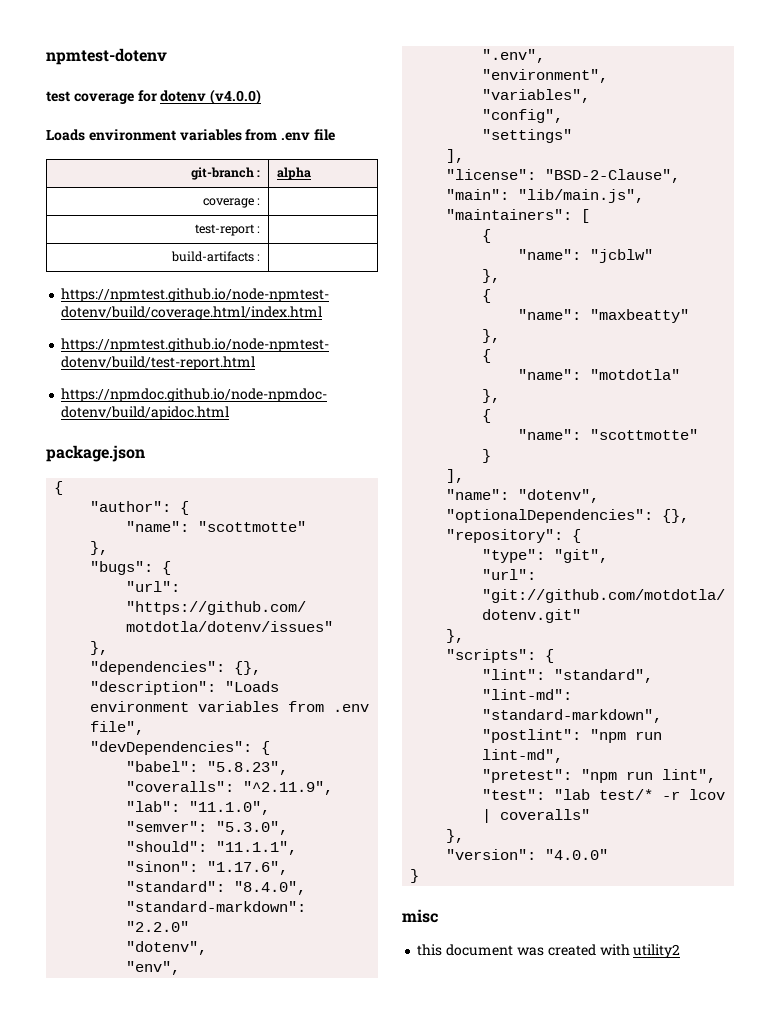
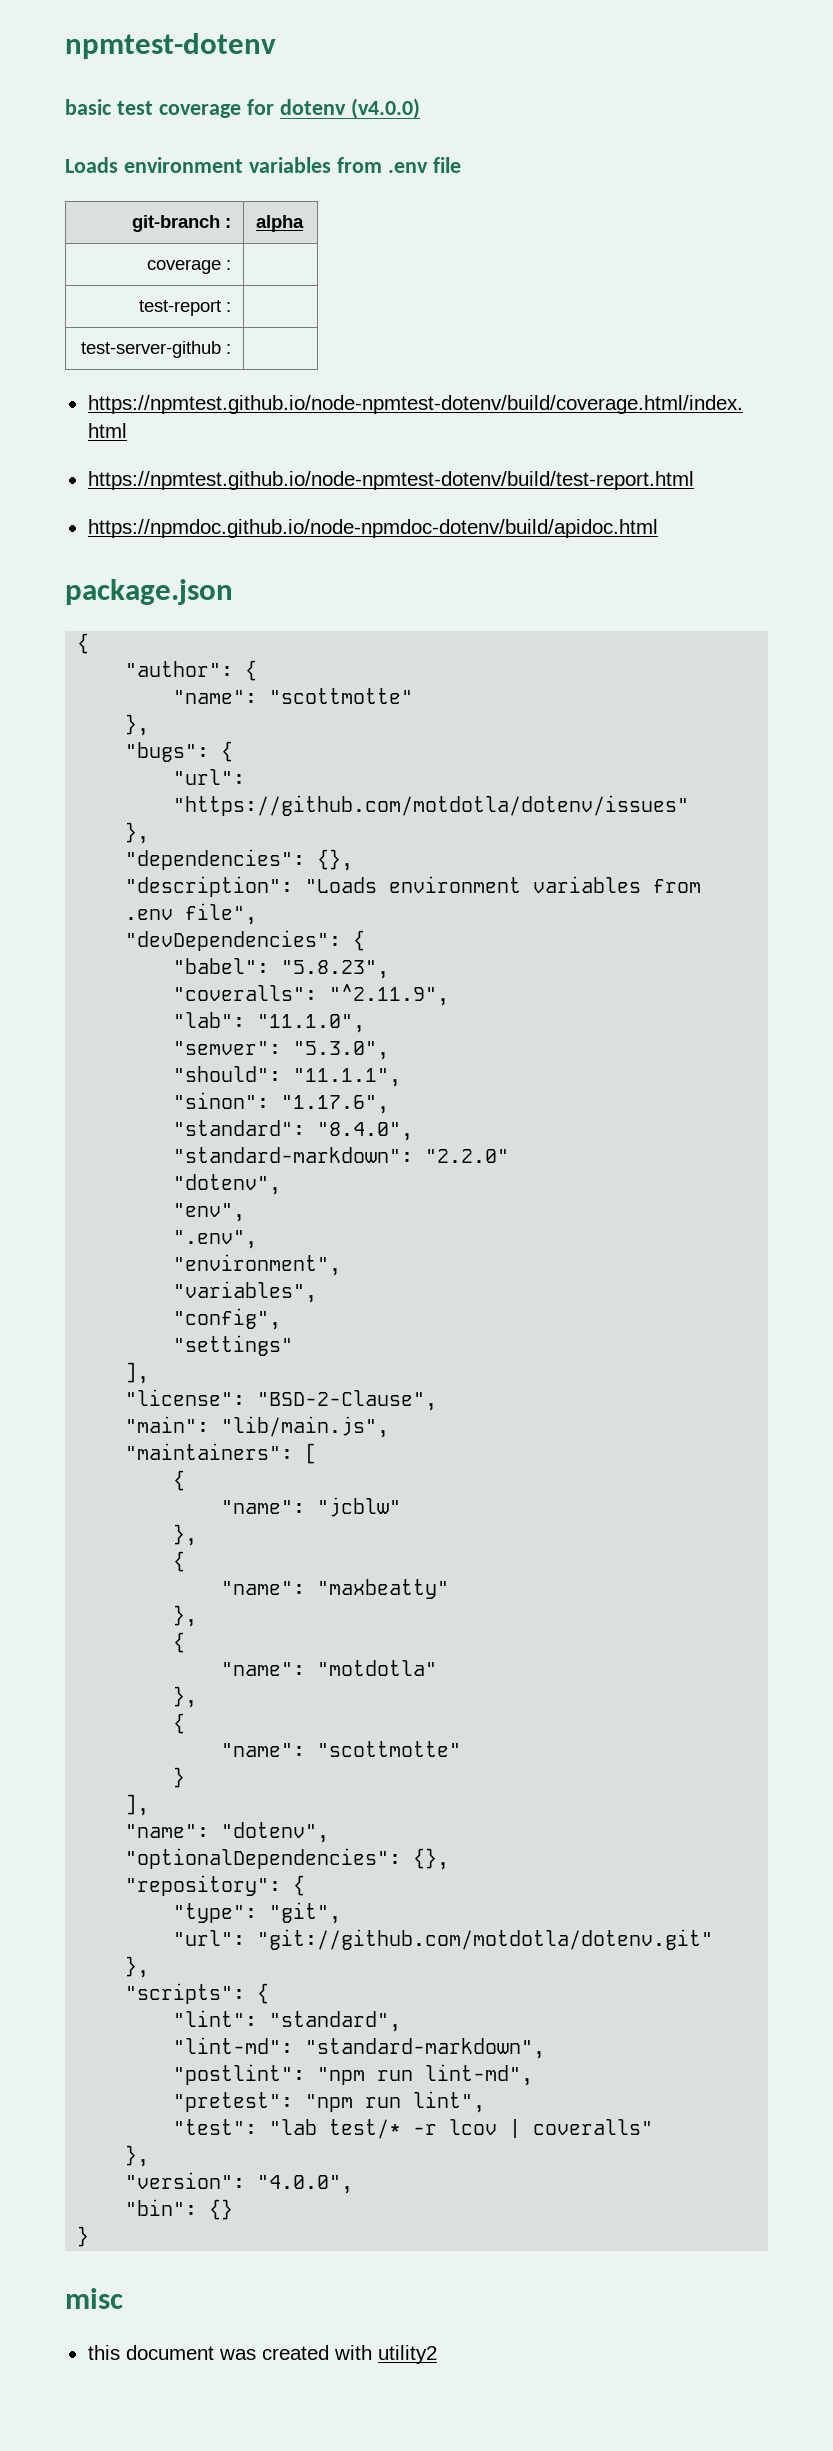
- test coverage for dotenv (v4.0.0)
+ basic test coverage for dotenv (v4.0.0)
- build-artifacts : |
+ test-server-github : |
- "version": "4.0.0"
+ "version": "4.0.0",
+ "bin": {}

